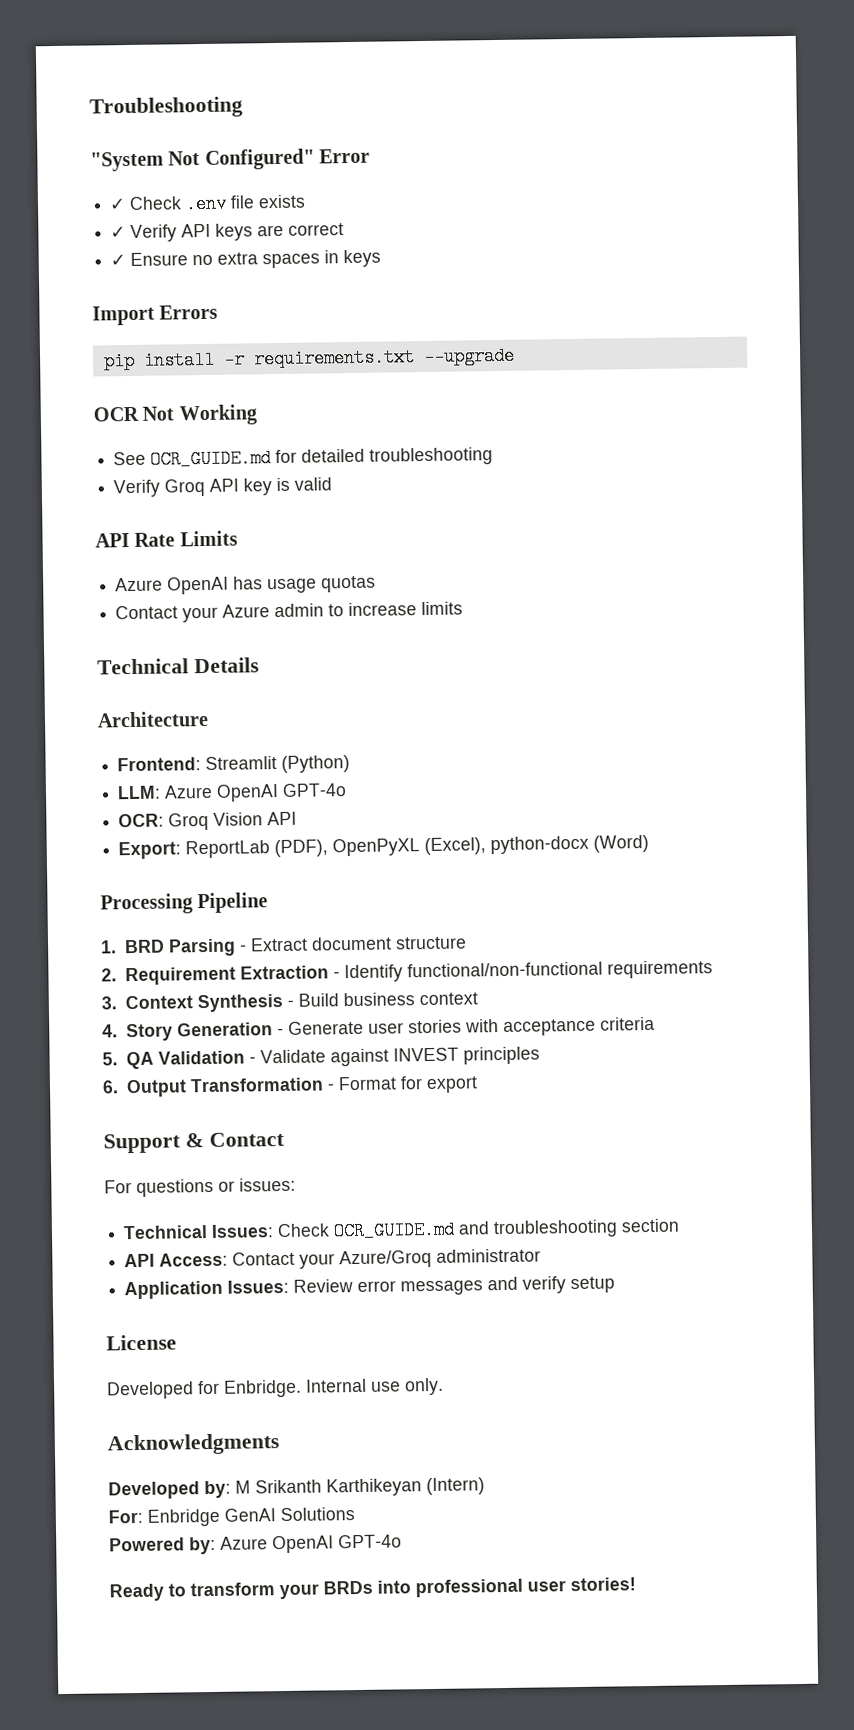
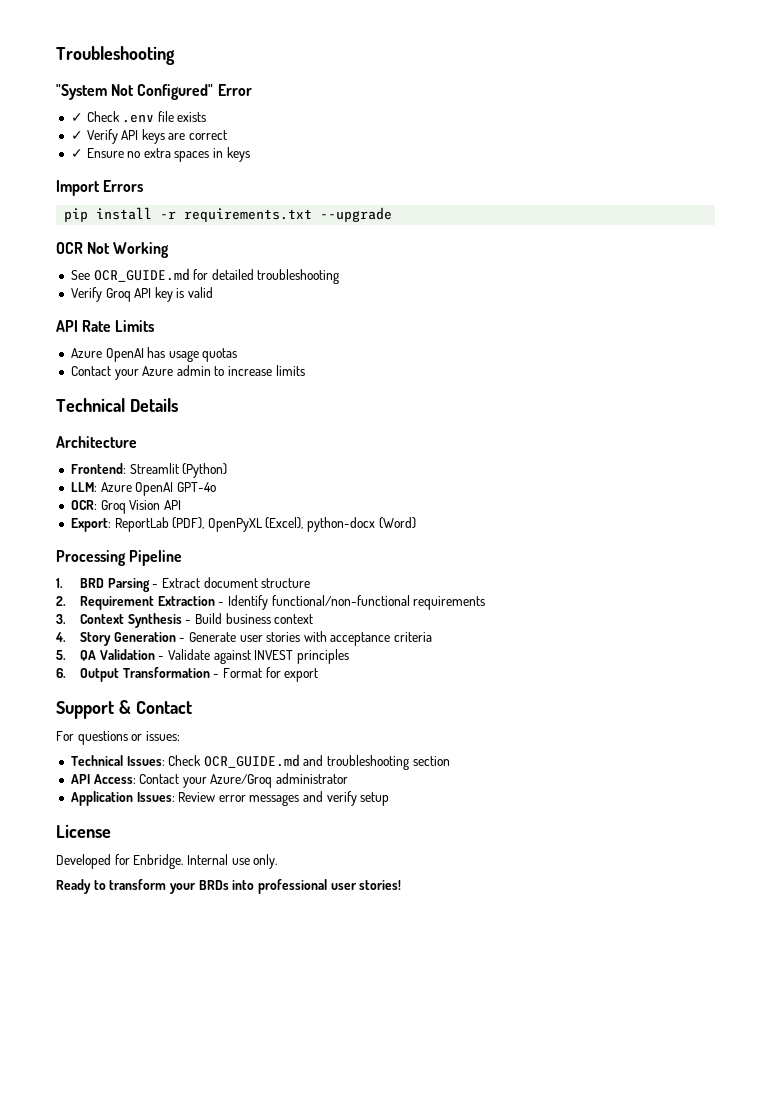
- Acknowledgments
- Developed by: M Srikanth Karthikeyan (Intern)
- For: Enbridge GenAI Solutions
- Powered by: Azure OpenAI GPT-4o

